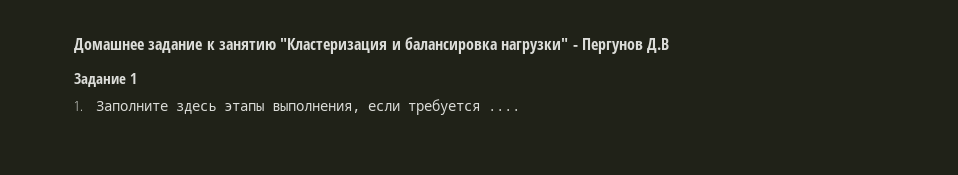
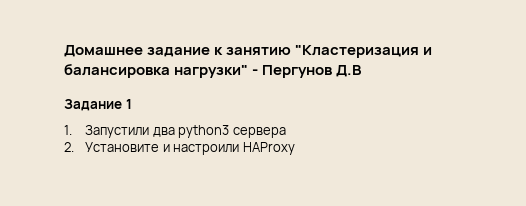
- 1. Заполните здесь этапы выполнения, если требуется ....
+ 1. Запустили два python3 сервера
+ 2. Установите и настроили HAProxy

